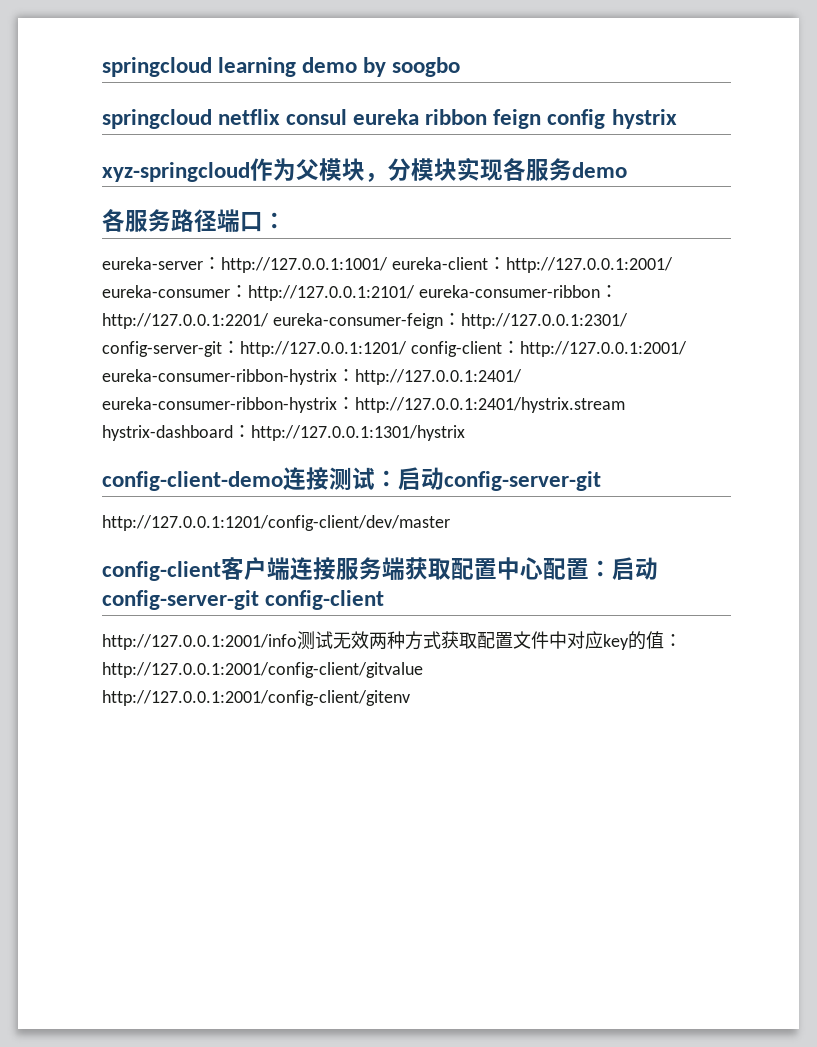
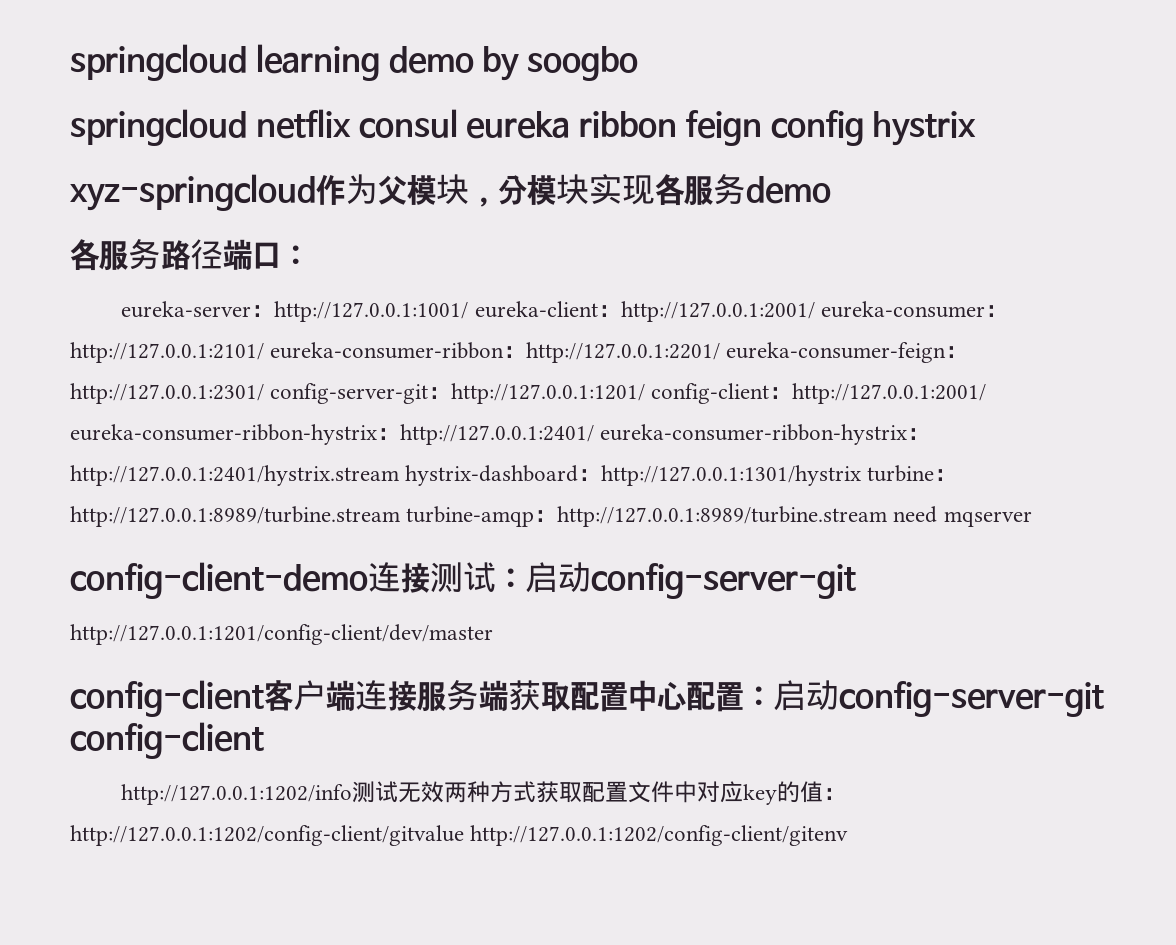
- eureka-server：http://127.0.0.1:1001/ eureka-client：http://127.0.0.1:2001/ eureka-consumer：http://127.0.0.1:2101/ eureka-consumer-ribbon：http://127.0.0.1:2201/ eureka-consumer-feign：http://127.0.0.1:2301/ config-server-git：http://127.0.0.1:1201/ config-client：http://127.0.0.1:2001/ eureka-consumer-ribbon-hystrix：http://127.0.0.1:2401/ eureka-consumer-ribbon-hystrix：http://127.0.0.1:2401/hystrix.stream hystrix-dashboard：http://127.0.0.1:1301/hystrix
+ eureka-server：http://127.0.0.1:1001/ eureka-client：http://127.0.0.1:2001/ eureka-consumer：http://127.0.0.1:2101/ eureka-consumer-ribbon：http://127.0.0.1:2201/ eureka-consumer-feign：http://127.0.0.1:2301/ config-server-git：http://127.0.0.1:1201/ config-client：http://127.0.0.1:2001/ eureka-consumer-ribbon-hystrix：http://127.0.0.1:2401/ eureka-consumer-ribbon-hystrix：http://127.0.0.1:2401/hystrix.stream hystrix-dashboard：http://127.0.0.1:1301/hystrix turbine：http://127.0.0.1:8989/turbine.stream turbine-amqp：http://127.0.0.1:8989/turbine.stream need mqserver
- http://127.0.0.1:2001/info测试无效两种方式获取配置文件中对应key的值：http://127.0.0.1:2001/config-client/gitvalue http://127.0.0.1:2001/config-client/gitenv
+ http://127.0.0.1:1202/info测试无效两种方式获取配置文件中对应key的值：http://127.0.0.1:1202/config-client/gitvalue http://127.0.0.1:1202/config-client/gitenv

